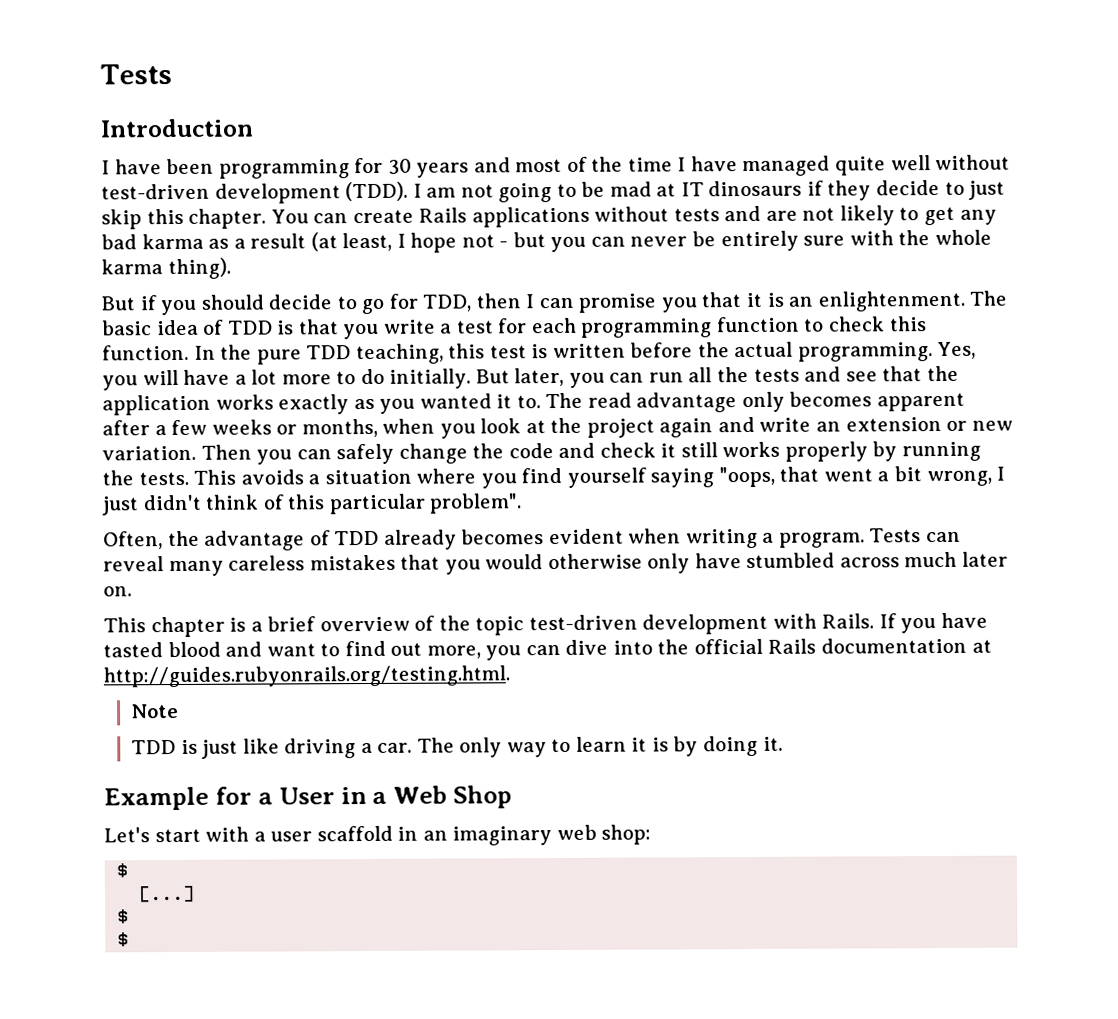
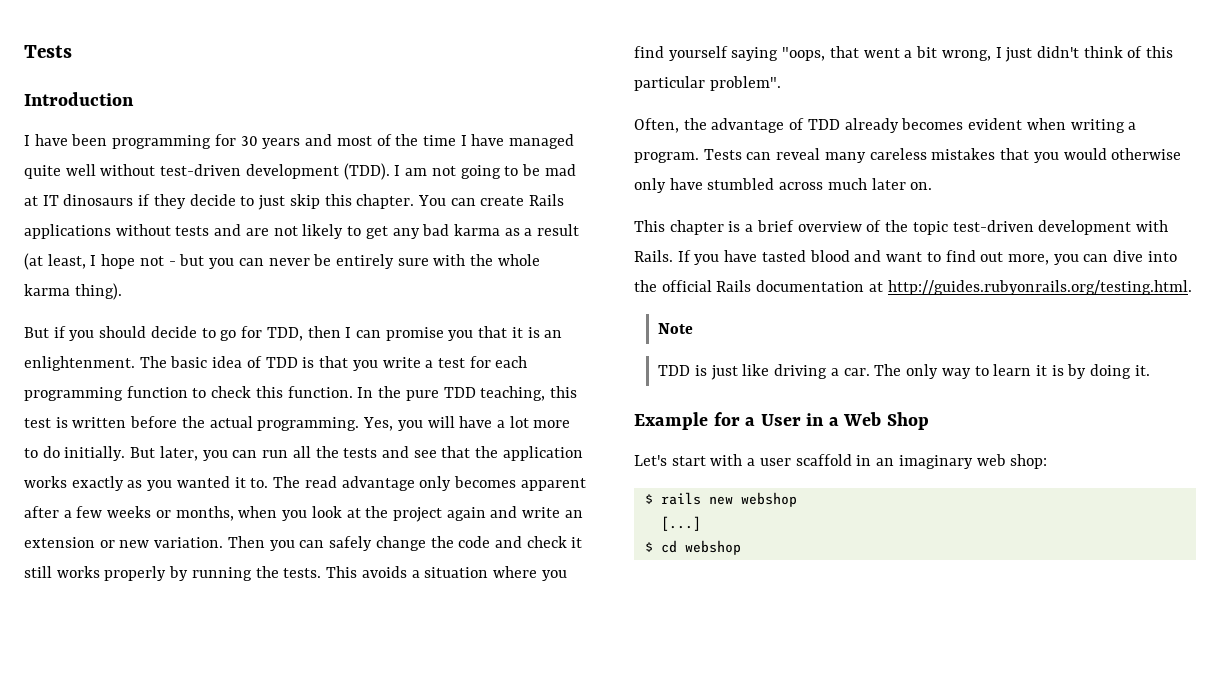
  Let's start with a user scaffold in an imaginary web shop:
- $
+ $ rails new webshop
  [...]
- $
- $
+ $ cd webshop

